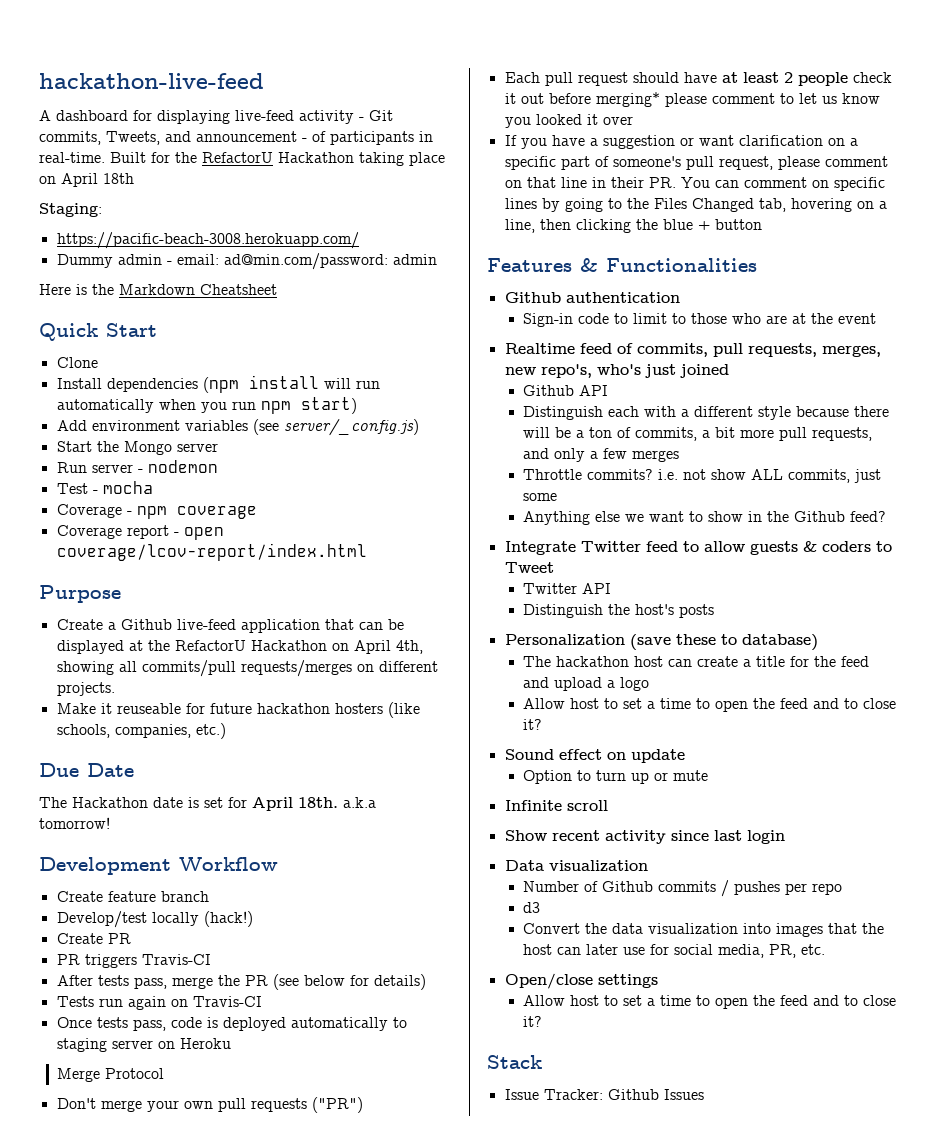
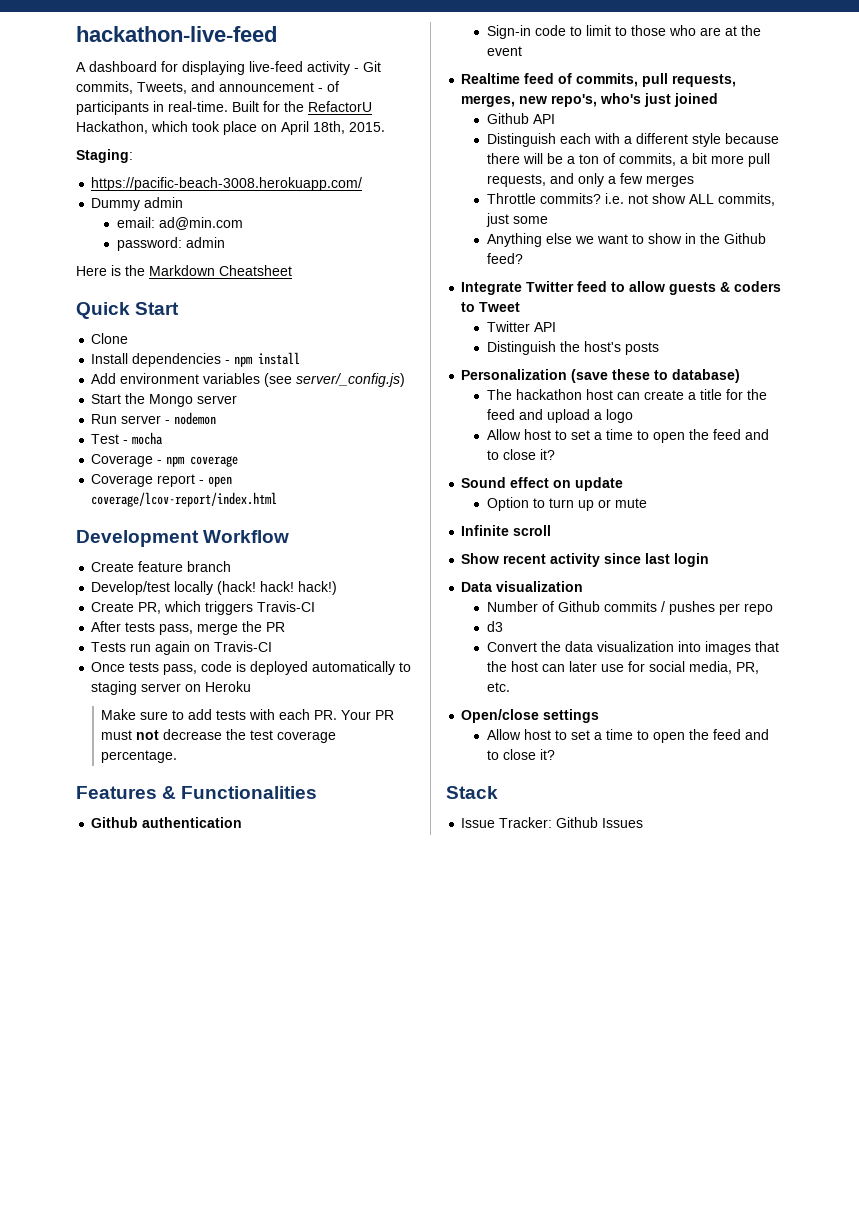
- Built for the RefactorU Hackathon taking place on April 18th
+ Built for the RefactorU Hackathon, which took place on April 18th, 2015.
- Dummy admin - email: ad@min.com/password: admin
+ Dummy admin
+ email: ad@min.com
+ password: admin
- Install dependencies (npm install will run automatically when you run npm start)
+ Install dependencies - npm install
- Purpose
- Create a Github live-feed application that can be displayed at the RefactorU Hackathon on April 4th, showing all commits/pull requests/merges on different projects.
- Make it reuseable for future hackathon hosters (like schools, companies, etc.)
- Due Date
- The Hackathon date is set for April 18th. a.k.a tomorrow!
- Develop/test locally (hack!)
- Create PR
- PR triggers Travis-CI
+ Develop/test locally (hack! hack! hack!)
+ Create PR, which triggers Travis-CI
- After tests pass, merge the PR (see below for details)
+ After tests pass, merge the PR
- Merge Protocol
- Don't merge your own pull requests ("PR")
- Each pull request should have at least 2 people check it out before merging* please comment to let us know you looked it over
- If you have a suggestion or want clarification on a specific part of someone's pull request, please comment on that line in their PR. You can comment on specific lines by going to the Files Changed tab, hovering on a line, then clicking the blue + button
+ Make sure to add tests with each PR. Your PR must not decrease the test coverage percentage.

